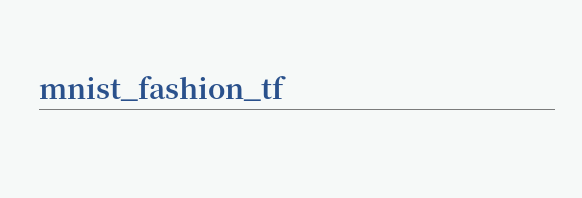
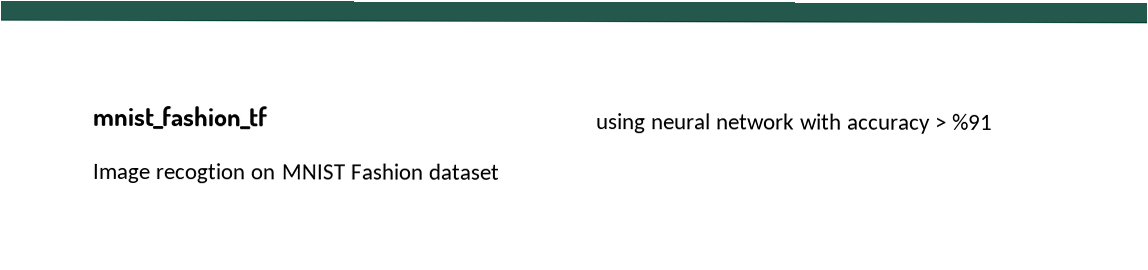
+ Image recogtion on MNIST Fashion dataset using neural network with accuracy > %91

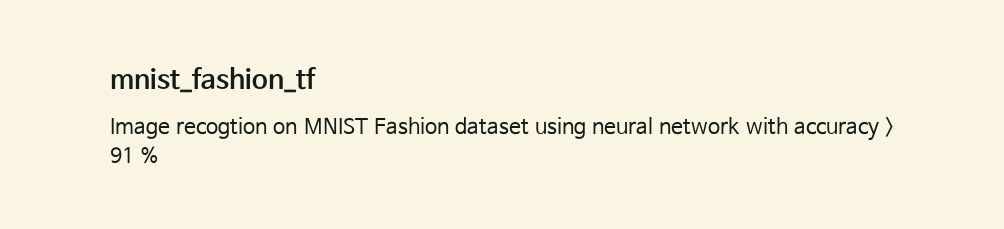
- Image recogtion on MNIST Fashion dataset using neural network with accuracy > %91
+ Image recogtion on MNIST Fashion dataset using neural network with accuracy > 91 %

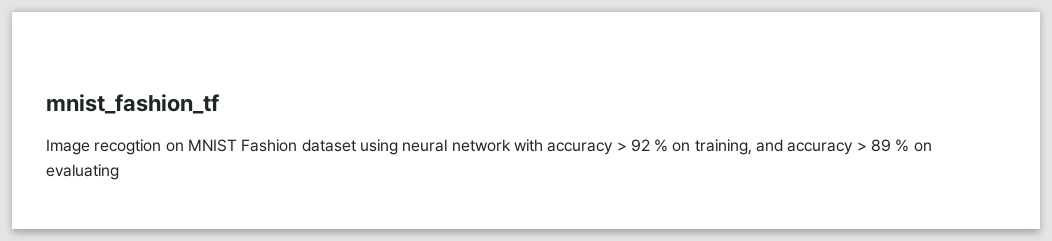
- Image recogtion on MNIST Fashion dataset using neural network with accuracy > 91 %
+ Image recogtion on MNIST Fashion dataset using neural network with accuracy > 92 % on training, and accuracy > 89 % on evaluating

